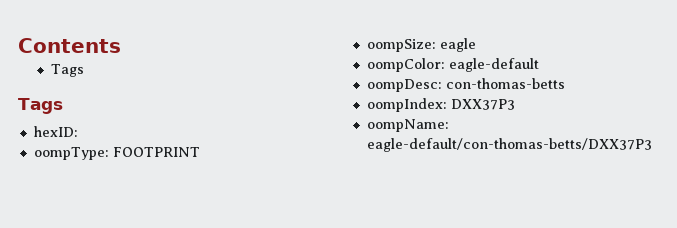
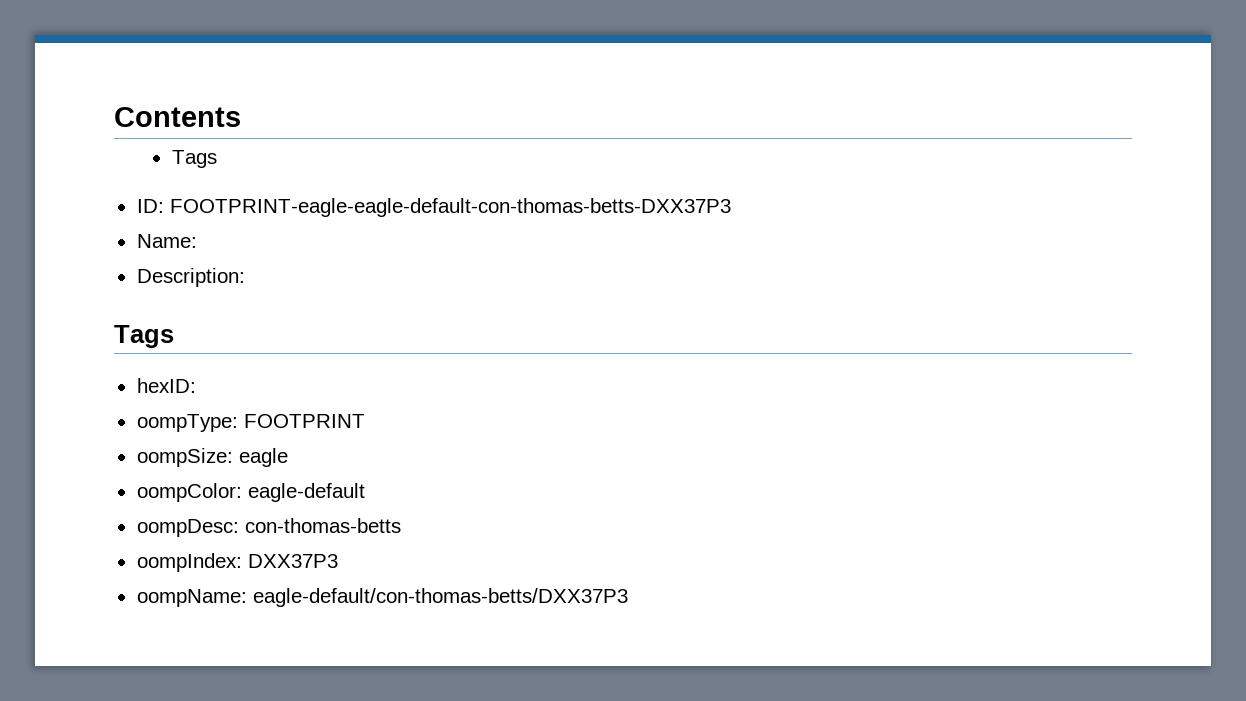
+ ID: FOOTPRINT-eagle-eagle-default-con-thomas-betts-DXX37P3
+ Name:
+ Description:

